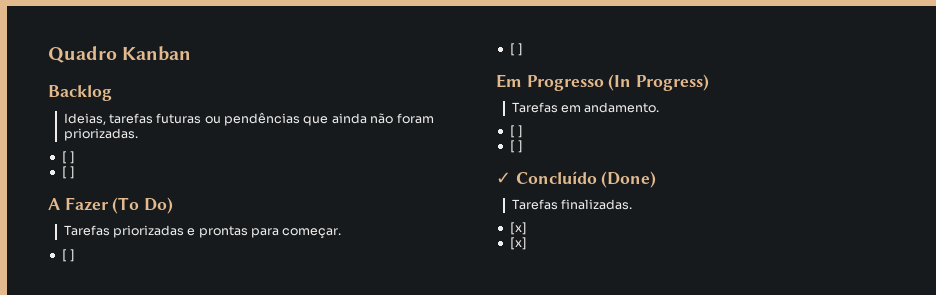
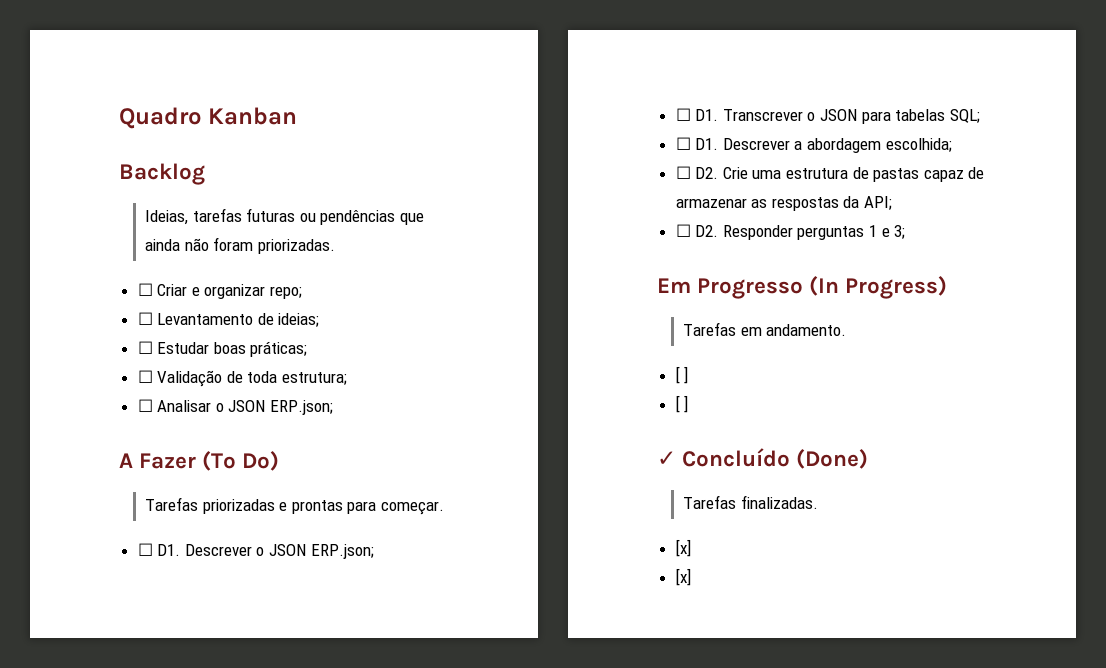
  Ideias, tarefas futuras ou pendências que ainda não foram priorizadas.
- [ ]
- [ ]
+ ☐ Criar e organizar repo;
+ ☐ Levantamento de ideias;
+ ☐ Estudar boas práticas;
+ ☐ Validação de toda estrutura;
+ ☐ Analisar o JSON ERP.json;
  Tarefas priorizadas e prontas para começar.
- [ ]
- [ ]
+ ☐ D1. Descrever o JSON ERP.json;
+ ☐ D1. Transcrever o JSON para tabelas SQL;
+ ☐ D1. Descrever a abordagem escolhida;
+ ☐ D2. Crie uma estrutura de pastas capaz de armazenar as respostas da API;
+ ☐ D2. Responder perguntas 1 e 3;

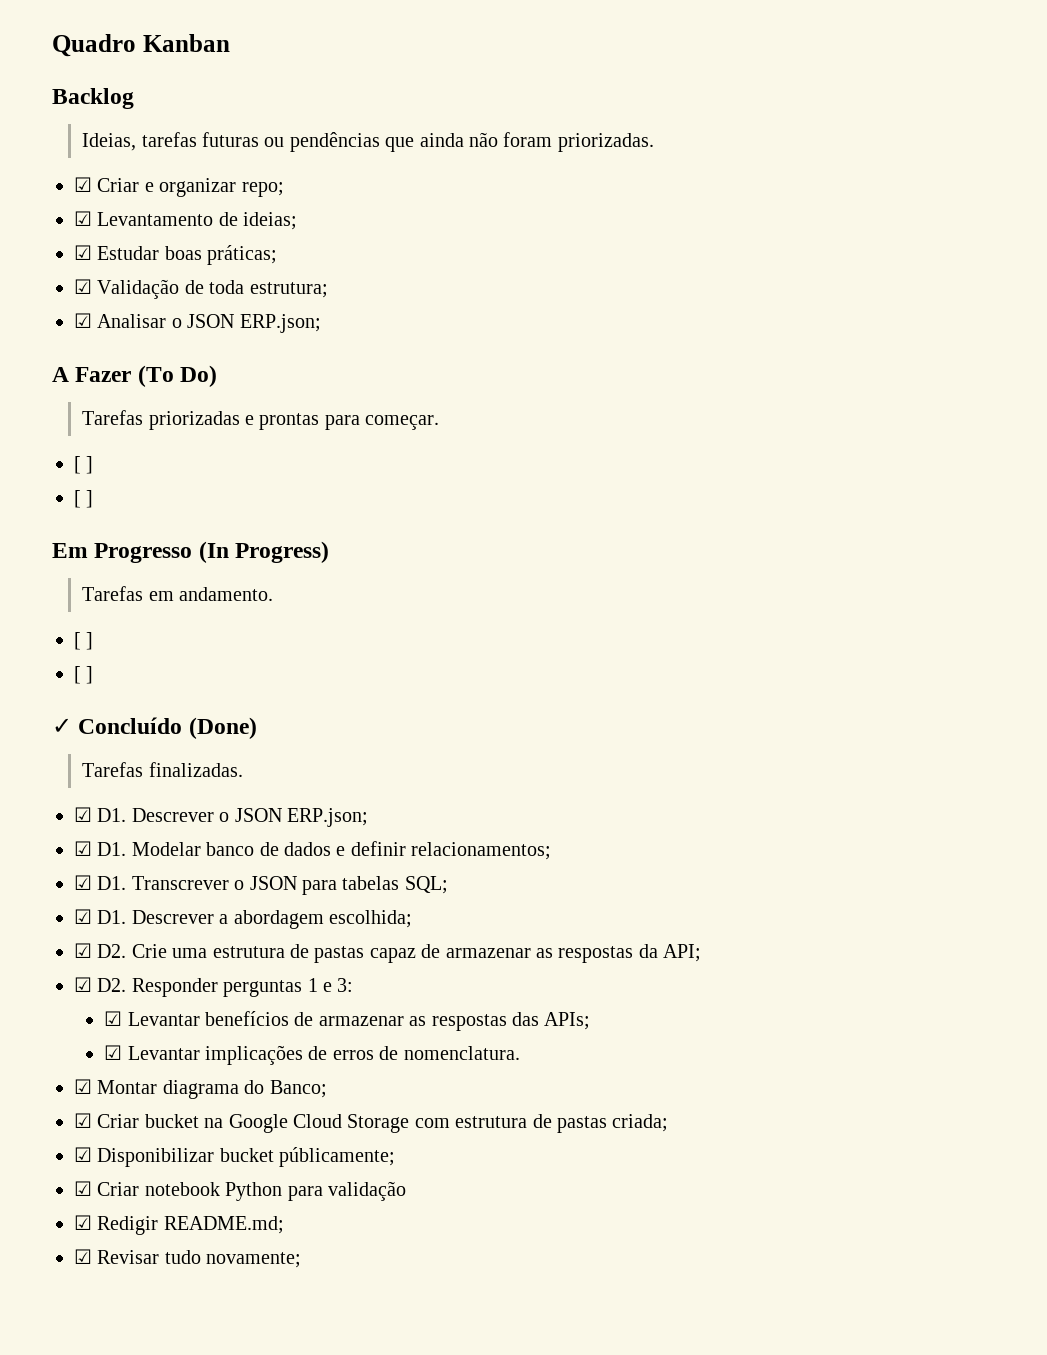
- ☐ Criar e organizar repo;
+ ☑ Criar e organizar repo;
- ☐ Levantamento de ideias;
+ ☑ Levantamento de ideias;
- ☐ Estudar boas práticas;
+ ☑ Estudar boas práticas;
- ☐ Validação de toda estrutura;
+ ☑ Validação de toda estrutura;
- ☐ Analisar o JSON ERP.json;
+ ☑ Analisar o JSON ERP.json;
  Tarefas priorizadas e prontas para começar.
- ☐ D1. Descrever o JSON ERP.json;
- ☐ D1. Transcrever o JSON para tabelas SQL;
- ☐ D1. Descrever a abordagem escolhida;
- ☐ D2. Crie uma estrutura de pastas capaz de armazenar as respostas da API;
- ☐ D2. Responder perguntas 1 e 3;
+ [ ]
+ [ ]
  Tarefas finalizadas.
- [x]
- [x]
+ ☑ D1. Descrever o JSON ERP.json;
+ ☑ D1. Modelar banco de dados e definir relacionamentos;
+ ☑ D1. Transcrever o JSON para tabelas SQL;
+ ☑ D1. Descrever a abordagem escolhida;
+ ☑ D2. Crie uma estrutura de pastas capaz de armazenar as respostas da API;
+ ☑ D2. Responder perguntas 1 e 3:
+ ☑ Levantar benefícios de armazenar as respostas das APIs;
+ ☑ Levantar implicações de erros de nomenclatura.
+ ☑ Montar diagrama do Banco;
+ ☑ Criar bucket na Google Cloud Storage com estrutura de pastas criada;
+ ☑ Disponibilizar bucket públicamente;
+ ☑ Criar notebook Python para validação
+ ☑ Redigir README.md;
+ ☑ Revisar tudo novamente;

